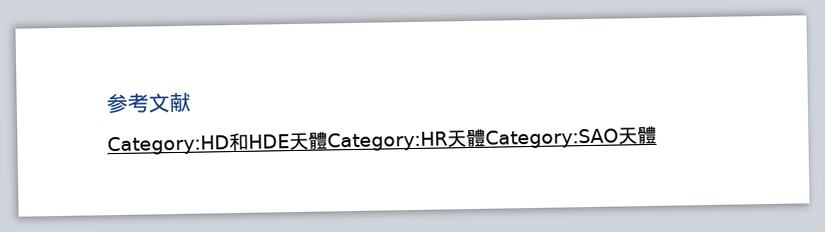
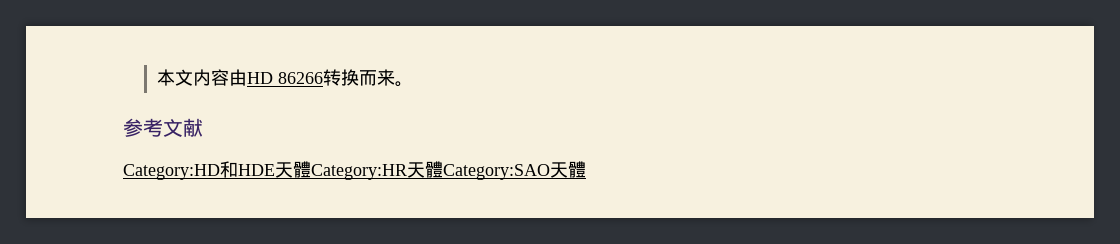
+ 本文内容由HD 86266转换而来。

